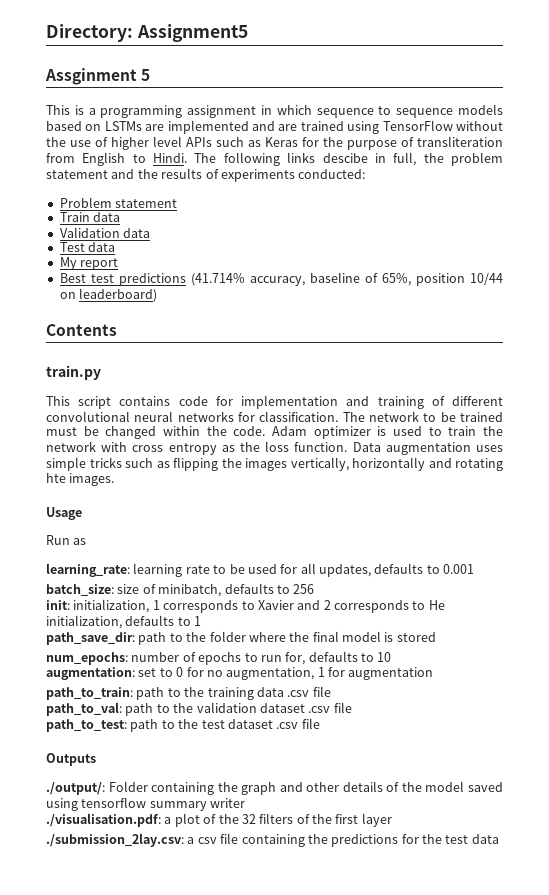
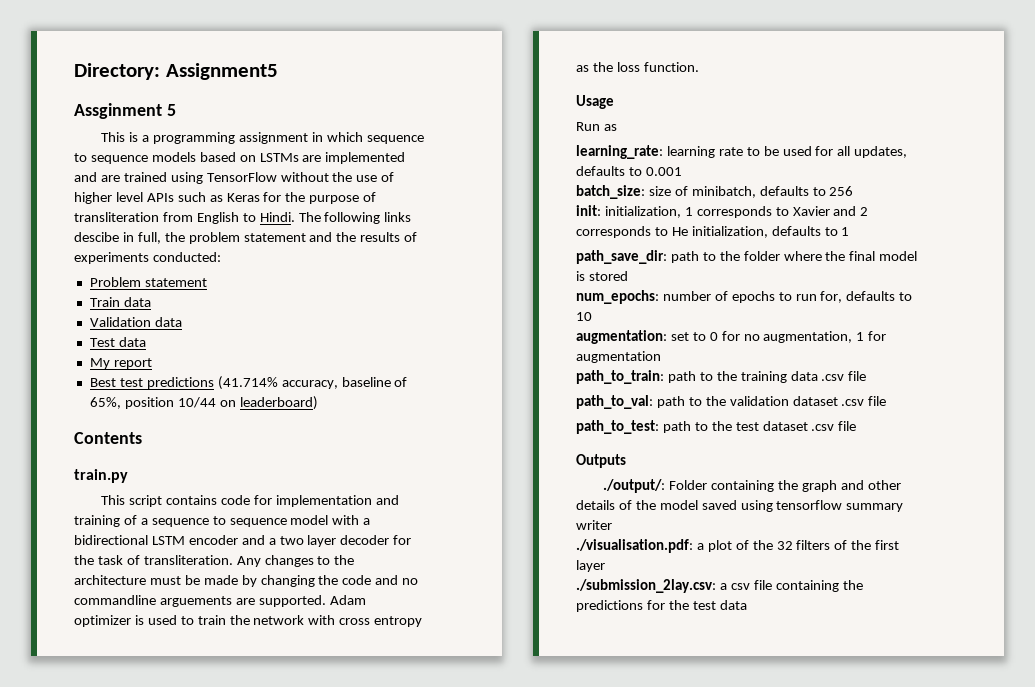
- This script contains code for implementation and training of different convolutional neural networks for classification. The network to be trained must be changed within the code.
+ This script contains code for implementation and training of a sequence to sequence model with a bidirectional LSTM encoder and a two layer decoder for the task of transliteration. Any changes to the architecture must be made by changing the code and no commandline arguements are supported.
- Data augmentation uses simple tricks such as flipping the images vertically, horizontally and rotating hte images.

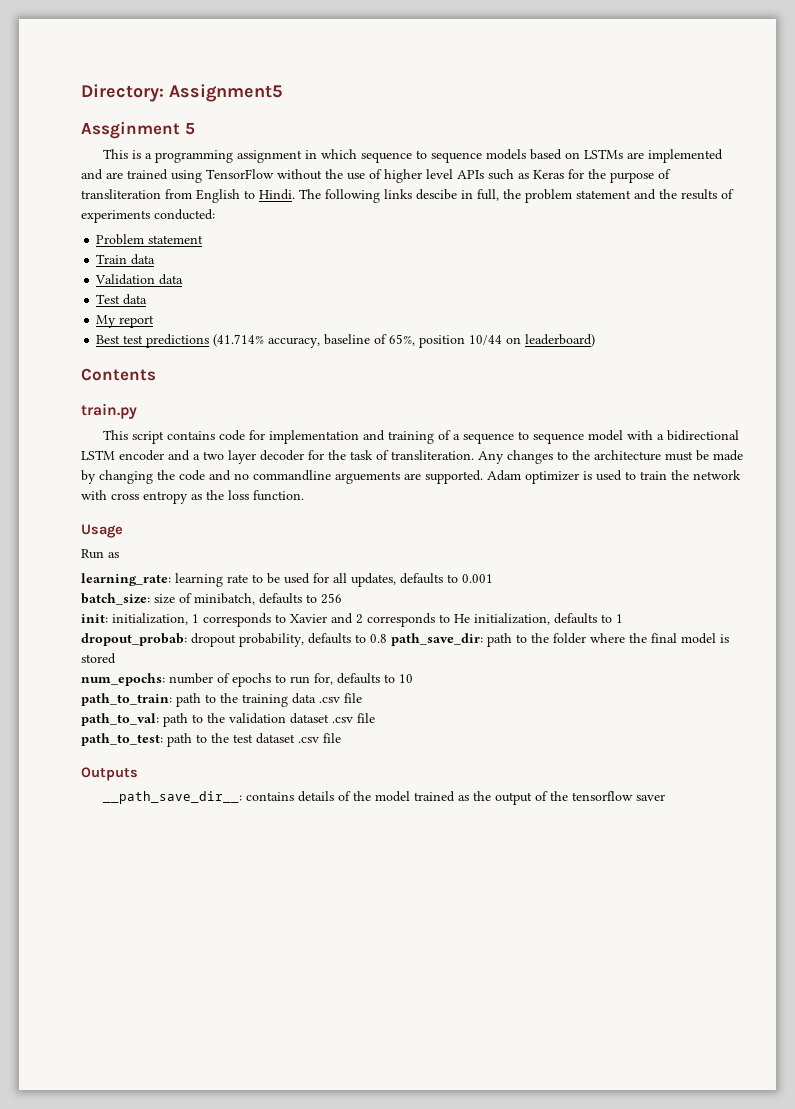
- path_save_dir: path to the folder where the final model is stored
+ dropout_probab: dropout probability, defaults to 0.8 path_save_dir: path to the folder where the final model is stored
- augmentation: set to 0 for no augmentation, 1 for augmentation
- ./output/: Folder containing the graph and other details of the model saved using tensorflow summary writer
- ./visualisation.pdf: a plot of the 32 filters of the first layer
- ./submission_2lay.csv: a csv file containing the predictions for the test data
+ __path_save_dir__: contains details of the model trained as the output of the tensorflow saver

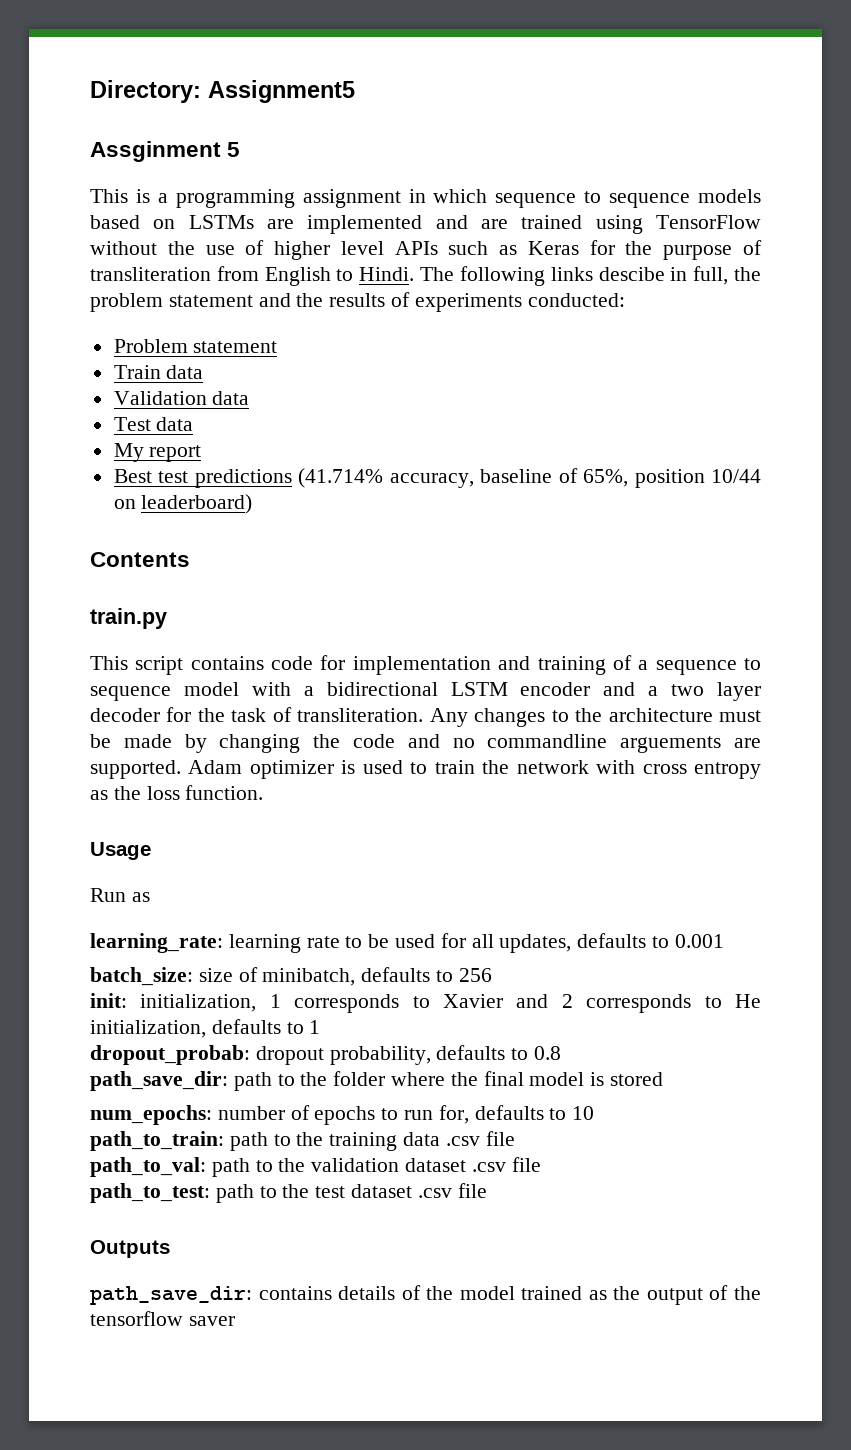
- dropout_probab: dropout probability, defaults to 0.8 path_save_dir: path to the folder where the final model is stored
+ dropout_probab: dropout probability, defaults to 0.8
+ path_save_dir: path to the folder where the final model is stored
- __path_save_dir__: contains details of the model trained as the output of the tensorflow saver
+ path_save_dir: contains details of the model trained as the output of the tensorflow saver

